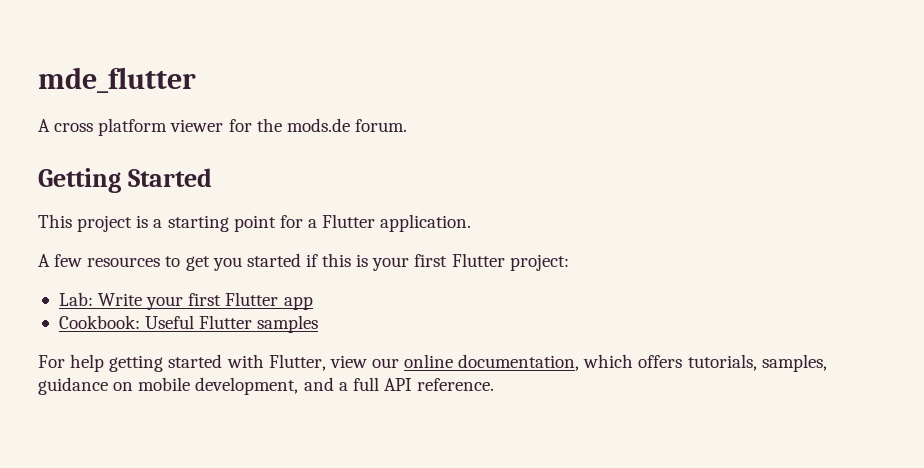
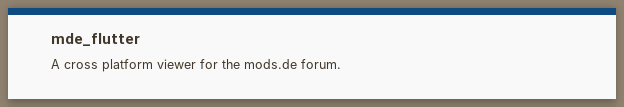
- Getting Started
- This project is a starting point for a Flutter application.
- A few resources to get you started if this is your first Flutter project:
- Lab: Write your first Flutter app
- Cookbook: Useful Flutter samples
- For help getting started with Flutter, view our online documentation, which offers tutorials, samples, guidance on mobile development, and a full API reference.

